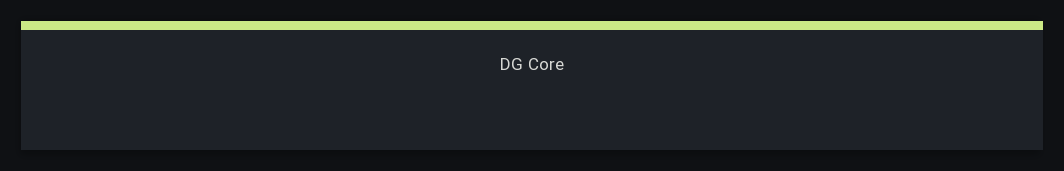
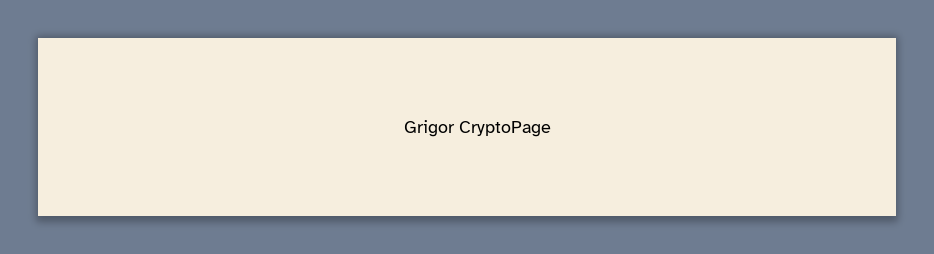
- DG Core
+ Grigor CryptoPage

